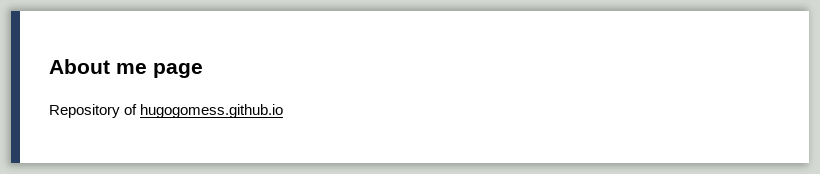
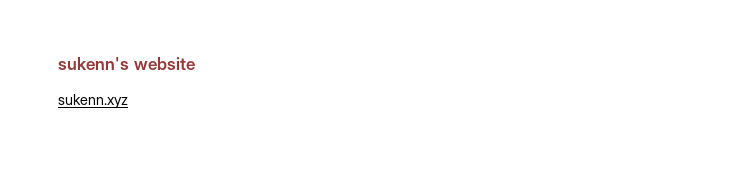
- About me page
- Repository of hugogomess.github.io
+ sukenn's website
+ sukenn.xyz

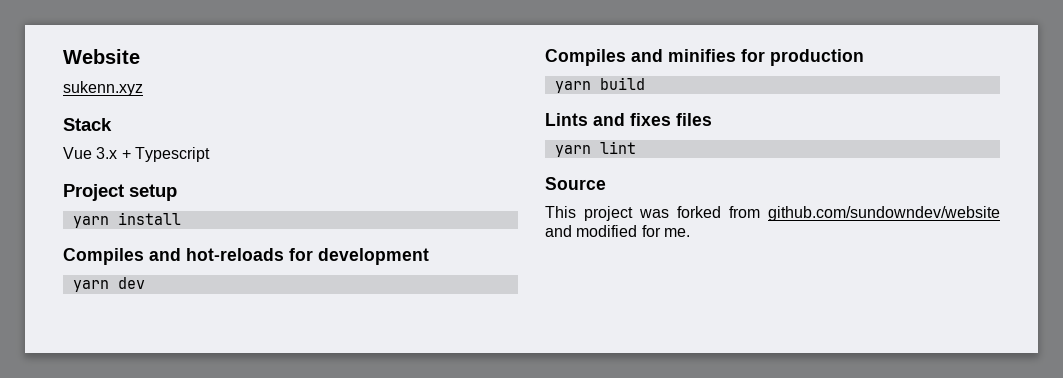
- sukenn's website
+ Website
+ Stack
+ Vue 3.x + Typescript
+ Project setup
+ yarn install
+ Compiles and hot-reloads for development
+ yarn dev
+ Compiles and minifies for production
+ yarn build
+ Lints and fixes files
+ yarn lint
+ Source
+ This project was forked from github.com/sundowndev/website and modified for me.

